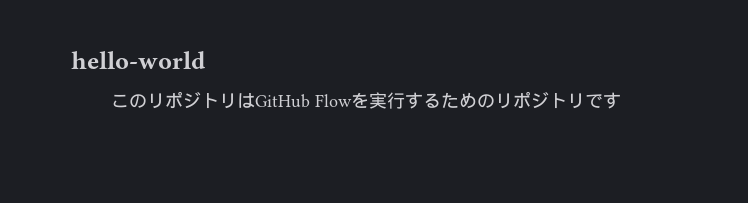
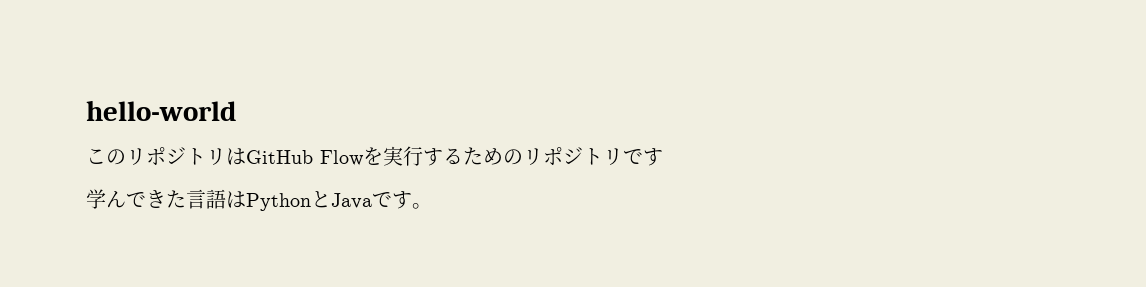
+ 学んできた言語はPythonとJavaです。

